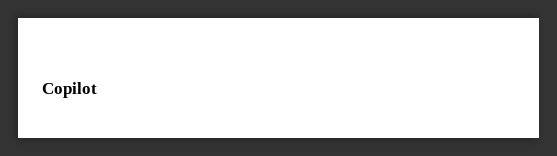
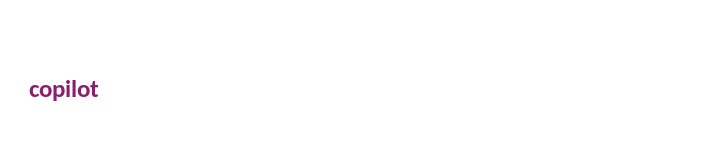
- Copilot
+ copilot

